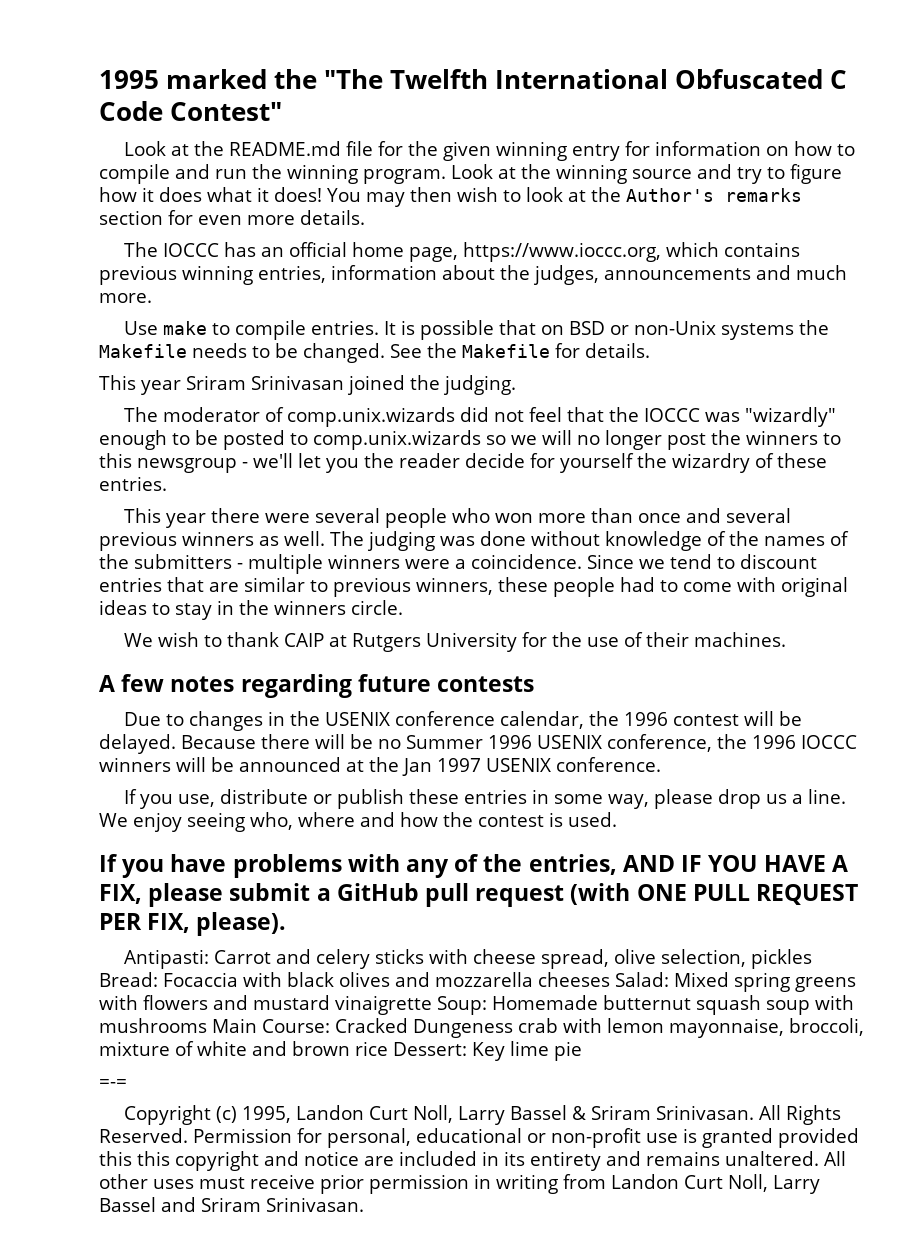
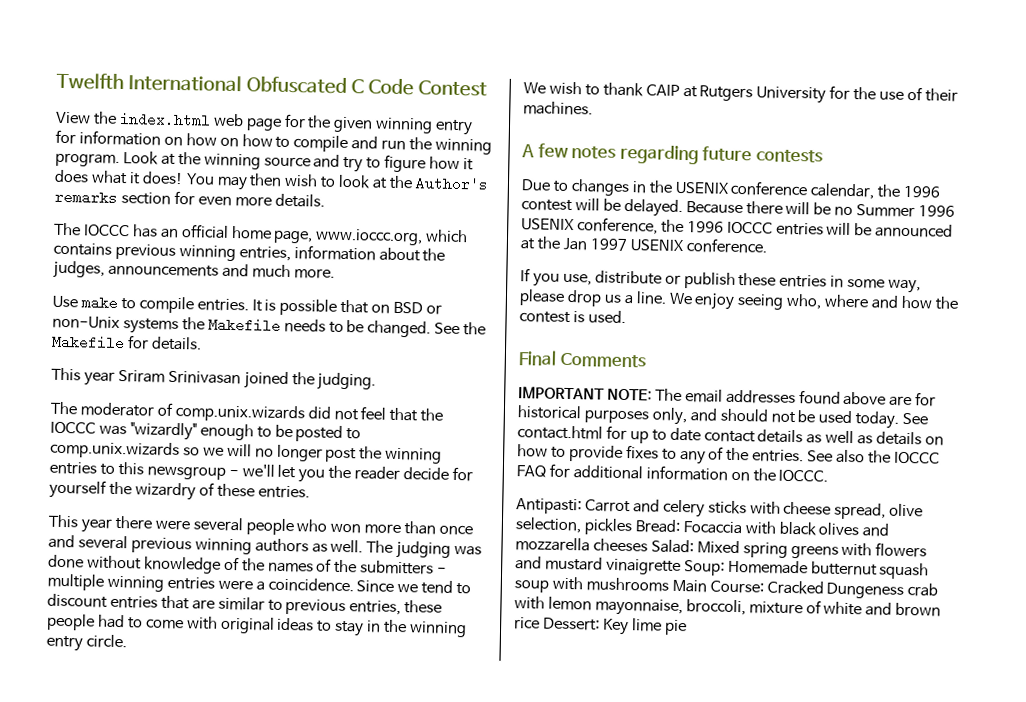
- 1995 marked the "The Twelfth International Obfuscated C Code Contest"
- Look at the README.md file for the given winning entry for information on how to compile and run the winning program.
+ Twelfth International Obfuscated C Code Contest
+ View the index.html web page for the given winning entry for information on how on how to compile and run the winning program.
- The IOCCC has an official home page, https://www.ioccc.org, which contains previous winning entries, information about the judges, announcements and much more.
+ The IOCCC has an official home page, www.ioccc.org, which contains previous winning entries, information about the judges, announcements and much more.
- The moderator of comp.unix.wizards did not feel that the IOCCC was "wizardly" enough to be posted to comp.unix.wizards so we will no longer post the winners to this newsgroup - we'll let you the reader decide for yourself the wizardry of these entries.
+ The moderator of comp.unix.wizards did not feel that the IOCCC was "wizardly" enough to be posted to comp.unix.wizards so we will no longer post the winning entries to this newsgroup - we'll let you the reader decide for yourself the wizardry of these entries.
- This year there were several people who won more than once and several previous winners as well.
+ This year there were several people who won more than once and several previous winning authors as well.
- The judging was done without knowledge of the names of the submitters - multiple winners were a coincidence.
+ The judging was done without knowledge of the names of the submitters - multiple winning entries were a coincidence.
- Since we tend to discount entries that are similar to previous winners, these people had to come with original ideas to stay in the winners circle.
+ Since we tend to discount entries that are similar to previous entries, these people had to come with original ideas to stay in the winning entry circle.
- Because there will be no Summer 1996 USENIX conference, the 1996 IOCCC winners will be announced at the Jan 1997 USENIX conference.
+ Because there will be no Summer 1996 USENIX conference, the 1996 IOCCC entries will be announced at the Jan 1997 USENIX conference.
- If you have problems with any of the entries, AND IF YOU HAVE A FIX, please submit a GitHub pull request (with ONE PULL REQUEST PER FIX, please).
+ Final Comments
+ IMPORTANT NOTE: The email addresses found above are for historical purposes only, and should not be used today. See contact.html for up to date contact details as well as details on how to provide fixes to any of the entries. See also the IOCCC FAQ for additional information on the IOCCC.
- =-=
- Copyright (c) 1995, Landon Curt Noll, Larry Bassel & Sriram Srinivasan. All Rights Reserved. Permission for personal, educational or non-profit use is granted provided this this copyright and notice are included in its entirety and remains unaltered. All other uses must receive prior permission in writing from Landon Curt Noll, Larry Bassel and Sriram Srinivasan.

